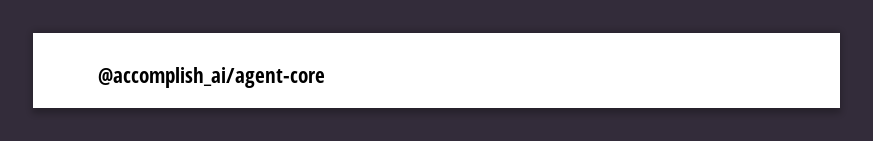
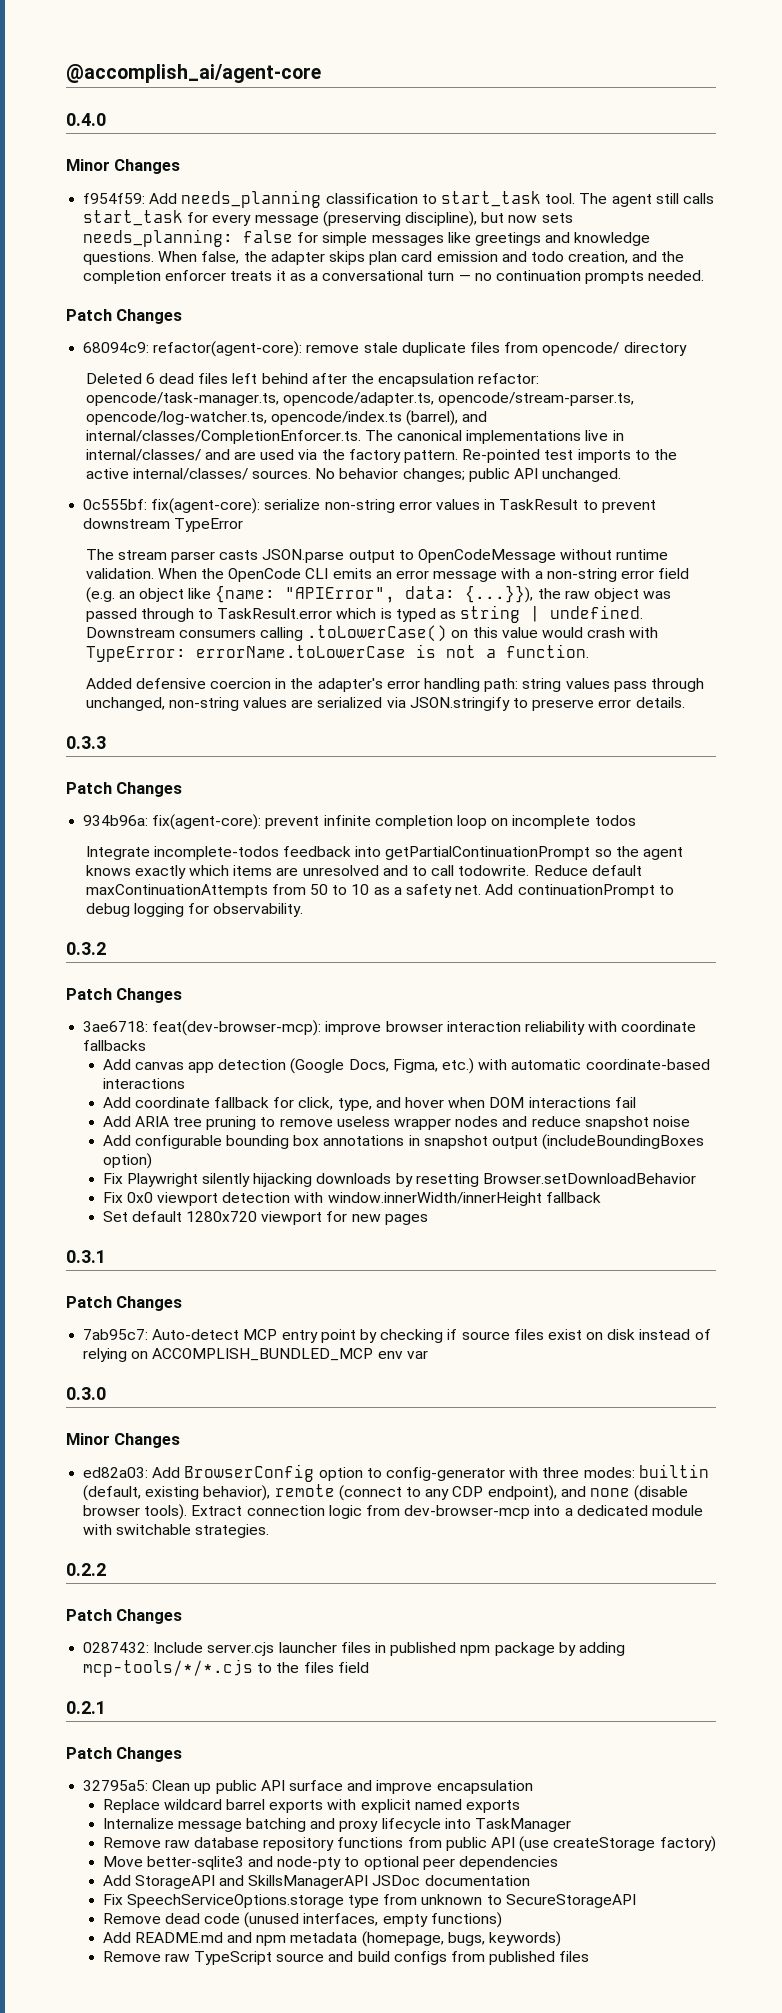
+ 0.4.0
+ Minor Changes
+ f954f59: Add needs_planning classification to start_task tool. The agent still calls start_task for every message (preserving discipline), but now sets needs_planning: false for simple messages like greetings and knowledge questions. When false, the adapter skips plan card emission and todo creation, and the completion enforcer treats it as a conversational turn — no continuation prompts needed.
+ Patch Changes
+ 68094c9: refactor(agent-core): remove stale duplicate files from opencode/ directory
+ Deleted 6 dead files left behind after the encapsulation refactor: opencode/task-manager.ts, opencode/adapter.ts, opencode/stream-parser.ts, opencode/log-watcher.ts, opencode/index.ts (barrel), and internal/classes/CompletionEnforcer.ts. The canonical implementations live in internal/classes/ and are used via the factory pattern. Re-pointed test imports to the active internal/classes/ sources. No behavior changes; public API unchanged.
+ 0c555bf: fix(agent-core): serialize non-string error values in TaskResult to prevent downstream TypeError
+ The stream parser casts JSON.parse output to OpenCodeMessage without runtime validation. When the OpenCode CLI emits an error message with a non-string error field (e.g. an object like {name: "APIError", data: {...}}), the raw object was passed through to TaskResult.error which is typed as string | undefined. Downstream consumers calling .toLowerCase() on this value would crash with TypeError: errorName.toLowerCase is not a function.
+ Added defensive coercion in the adapter's error handling path: string values pass through unchanged, non-string values are serialized via JSON.stringify to preserve error details.
+ 0.3.3
+ Patch Changes
+ 934b96a: fix(agent-core): prevent infinite completion loop on incomplete todos
+ Integrate incomplete-todos feedback into getPartialContinuationPrompt so the agent knows exactly which items are unresolved and to call todowrite. Reduce default maxContinuationAttempts from 50 to 10 as a safety net. Add continuationPrompt to debug logging for observability.
+ 0.3.2
+ Patch Changes
+ 3ae6718: feat(dev-browser-mcp): improve browser interaction reliability with coordinate fallbacks
+ Add canvas app detection (Google Docs, Figma, etc.) with automatic coordinate-based interactions
+ Add coordinate fallback for click, type, and hover when DOM interactions fail
+ Add ARIA tree pruning to remove useless wrapper nodes and reduce snapshot noise
+ Add configurable bounding box annotations in snapshot output (includeBoundingBoxes option)
+ Fix Playwright silently hijacking downloads by resetting Browser.setDownloadBehavior
+ Fix 0x0 viewport detection with window.innerWidth/innerHeight fallback
+ Set default 1280x720 viewport for new pages
+ 0.3.1
+ Patch Changes
+ 7ab95c7: Auto-detect MCP entry point by checking if source files exist on disk instead of relying on ACCOMPLISH_BUNDLED_MCP env var
+ 0.3.0
+ Minor Changes
+ ed82a03: Add BrowserConfig option to config-generator with three modes: builtin (default, existing behavior), remote (connect to any CDP endpoint), and none (disable browser tools). Extract connection logic from dev-browser-mcp into a dedicated module with switchable strategies.
+ 0.2.2
+ Patch Changes
+ 0287432: Include server.cjs launcher files in published npm package by adding mcp-tools/*/*.cjs to the files field
+ 0.2.1
+ Patch Changes
+ 32795a5: Clean up public API surface and improve encapsulation
+ Replace wildcard barrel exports with explicit named exports
+ Internalize message batching and proxy lifecycle into TaskManager
+ Remove raw database repository functions from public API (use createStorage factory)
+ Move better-sqlite3 and node-pty to optional peer dependencies
+ Add StorageAPI and SkillsManagerAPI JSDoc documentation
+ Fix SpeechServiceOptions.storage type from unknown to SecureStorageAPI
+ Remove dead code (unused interfaces, empty functions)
+ Add README.md and npm metadata (homepage, bugs, keywords)
+ Remove raw TypeScript source and build configs from published files

